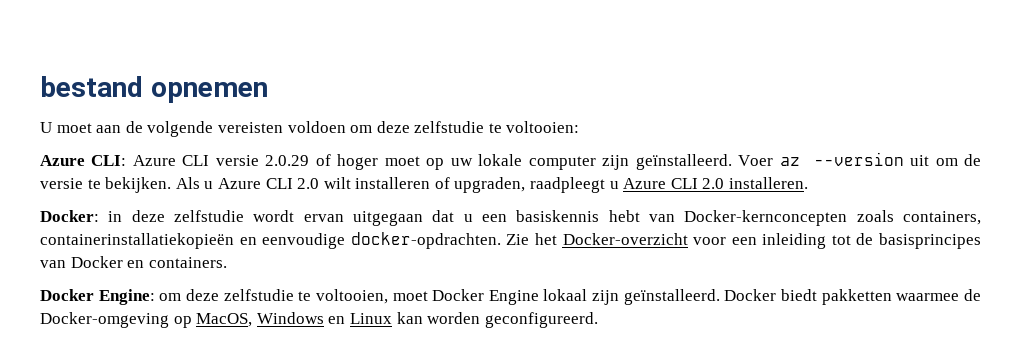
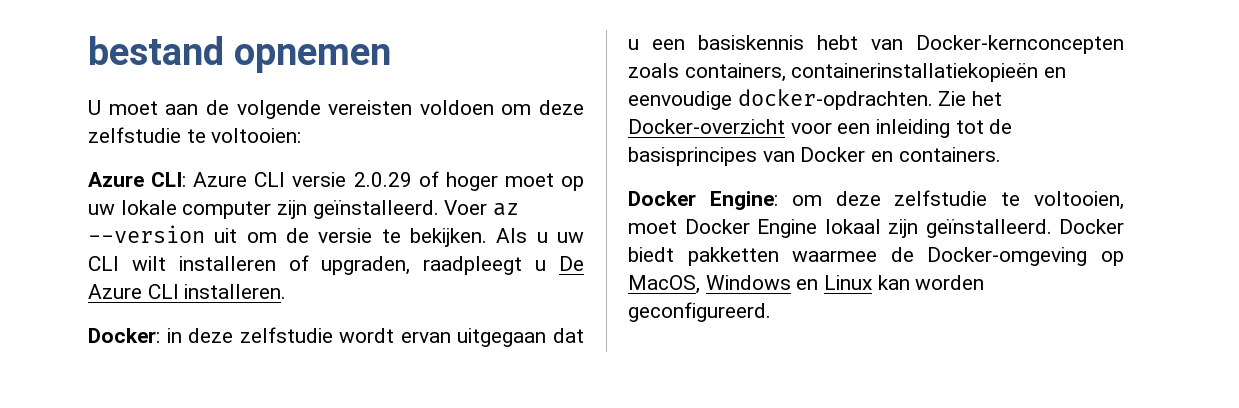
- Als u Azure CLI 2.0 wilt installeren of upgraden, raadpleegt u Azure CLI 2.0 installeren.
+ Als u uw CLI wilt installeren of upgraden, raadpleegt u De Azure CLI installeren.

